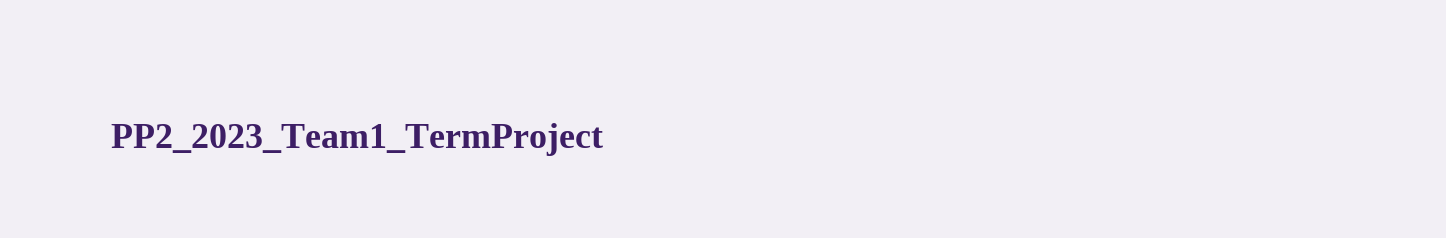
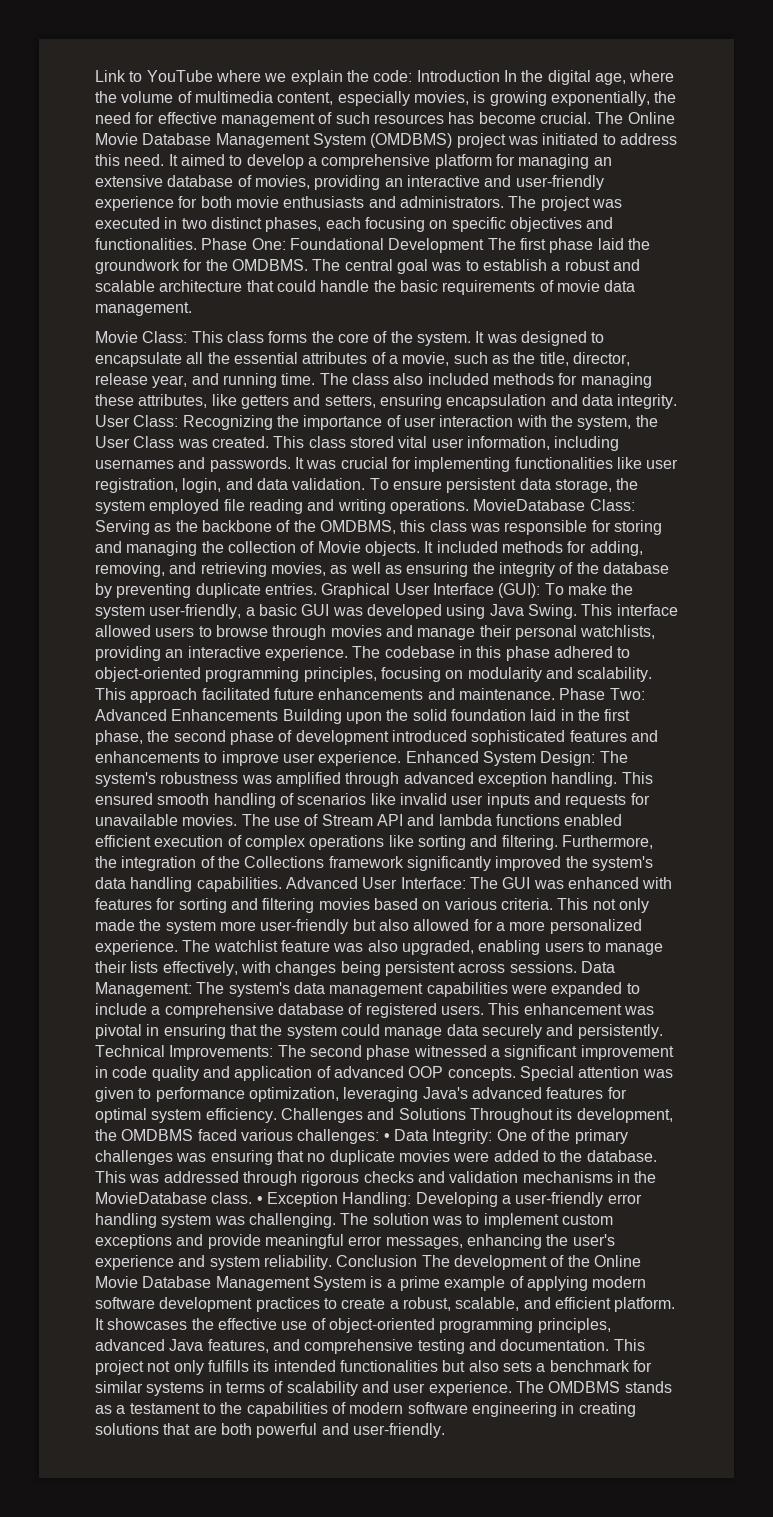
- PP2_2023_Team1_TermProject
+ Link to YouTube where we explain the code: Introduction In the digital age, where the volume of multimedia content, especially movies, is growing exponentially, the need for effective management of such resources has become crucial. The Online Movie Database Management System (OMDBMS) project was initiated to address this need. It aimed to develop a comprehensive platform for managing an extensive database of movies, providing an interactive and user-friendly experience for both movie enthusiasts and administrators. The project was executed in two distinct phases, each focusing on specific objectives and functionalities. Phase One: Foundational Development The first phase laid the groundwork for the OMDBMS. The central goal was to establish a robust and scalable architecture that could handle the basic requirements of movie data management.
+ Movie Class: This class forms the core of the system. It was designed to encapsulate all the essential attributes of a movie, such as the title, director, release year, and running time. The class also included methods for managing these attributes, like getters and setters, ensuring encapsulation and data integrity. User Class: Recognizing the importance of user interaction with the system, the User Class was created. This class stored vital user information, including usernames and passwords. It was crucial for implementing functionalities like user registration, login, and data validation. To ensure persistent data storage, the system employed file reading and writing operations. MovieDatabase Class: Serving as the backbone of the OMDBMS, this class was responsible for storing and managing the collection of Movie objects. It included methods for adding, removing, and retrieving movies, as well as ensuring the integrity of the database by preventing duplicate entries. Graphical User Interface (GUI): To make the system user-friendly, a basic GUI was developed using Java Swing. This interface allowed users to browse through movies and manage their personal watchlists, providing an interactive experience. The codebase in this phase adhered to object-oriented programming principles, focusing on modularity and scalability. This approach facilitated future enhancements and maintenance. Phase Two: Advanced Enhancements Building upon the solid foundation laid in the first phase, the second phase of development introduced sophisticated features and enhancements to improve user experience. Enhanced System Design: The system's robustness was amplified through advanced exception handling. This ensured smooth handling of scenarios like invalid user inputs and requests for unavailable movies. The use of Stream API and lambda functions enabled efficient execution of complex operations like sorting and filtering. Furthermore, the integration of the Collections framework significantly improved the system's data handling capabilities. Advanced User Interface: The GUI was enhanced with features for sorting and filtering movies based on various criteria. This not only made the system more user-friendly but also allowed for a more personalized experience. The watchlist feature was also upgraded, enabling users to manage their lists effectively, with changes being persistent across sessions. Data Management: The system's data management capabilities were expanded to include a comprehensive database of registered users. This enhancement was pivotal in ensuring that the system could manage data securely and persistently. Technical Improvements: The second phase witnessed a significant improvement in code quality and application of advanced OOP concepts. Special attention was given to performance optimization, leveraging Java's advanced features for optimal system efficiency. Challenges and Solutions Throughout its development, the OMDBMS faced various challenges: • Data Integrity: One of the primary challenges was ensuring that no duplicate movies were added to the database. This was addressed through rigorous checks and validation mechanisms in the MovieDatabase class. • Exception Handling: Developing a user-friendly error handling system was challenging. The solution was to implement custom exceptions and provide meaningful error messages, enhancing the user's experience and system reliability. Conclusion The development of the Online Movie Database Management System is a prime example of applying modern software development practices to create a robust, scalable, and efficient platform. It showcases the effective use of object-oriented programming principles, advanced Java features, and comprehensive testing and documentation. This project not only fulfills its intended functionalities but also sets a benchmark for similar systems in terms of scalability and user experience. The OMDBMS stands as a testament to the capabilities of modern software engineering in creating solutions that are both powerful and user-friendly.

